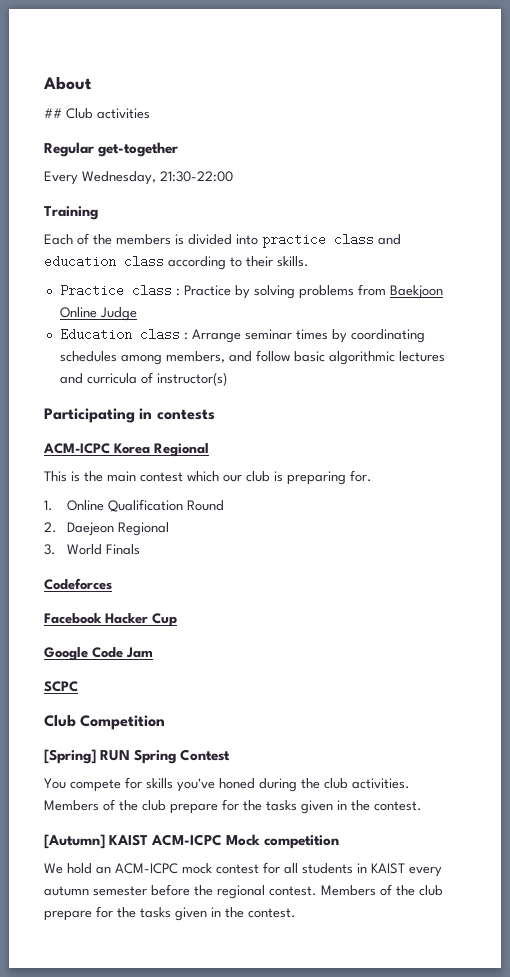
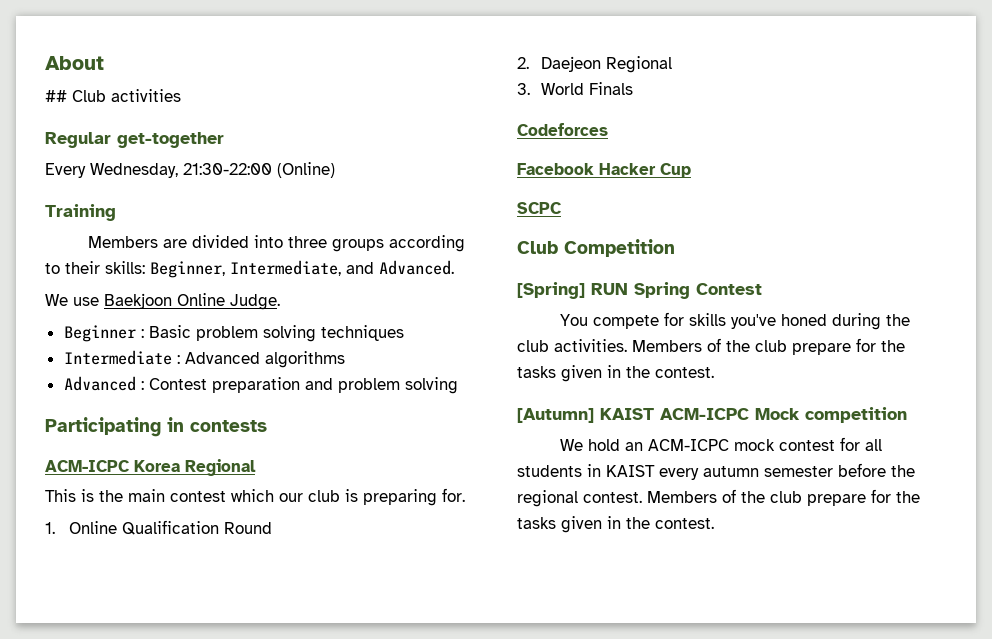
- Every Wednesday, 21:30-22:00
+ Every Wednesday, 21:30-22:00 (Online)
- Each of the members is divided into practice class and education class according to their skills.
- Practice class : Practice by solving problems from Baekjoon Online Judge
- Education class : Arrange seminar times by coordinating schedules among members, and follow basic algorithmic lectures and curricula of instructor(s)
+ Members are divided into three groups according to their skills: Beginner, Intermediate, and Advanced.
+ We use Baekjoon Online Judge.
+ Beginner : Basic problem solving techniques
+ Intermediate : Advanced algorithms
+ Advanced : Contest preparation and problem solving
- Google Code Jam

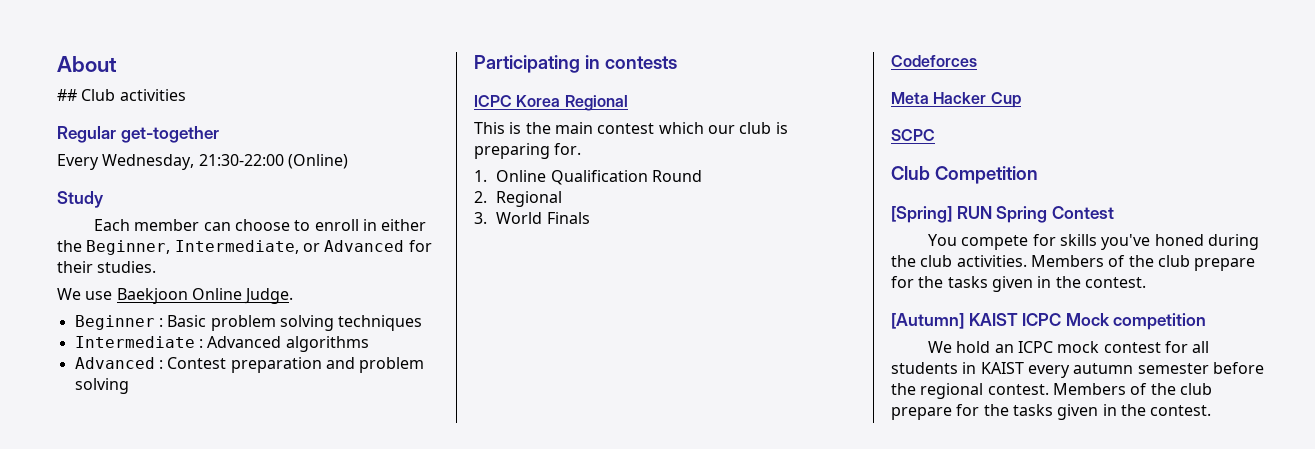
- Training
- Members are divided into three groups according to their skills: Beginner, Intermediate, and Advanced.
+ Study
+ Each member can choose to enroll in either the Beginner, Intermediate, or Advanced for their studies.
- ACM-ICPC Korea Regional
+ ICPC Korea Regional
- 2. Daejeon Regional
+ 2. Regional
- Facebook Hacker Cup
+ Meta Hacker Cup
- [Autumn] KAIST ACM-ICPC Mock competition
+ [Autumn] KAIST ICPC Mock competition
- We hold an ACM-ICPC mock contest for all students in KAIST every autumn semester before the regional contest.
+ We hold an ICPC mock contest for all students in KAIST every autumn semester before the regional contest.

